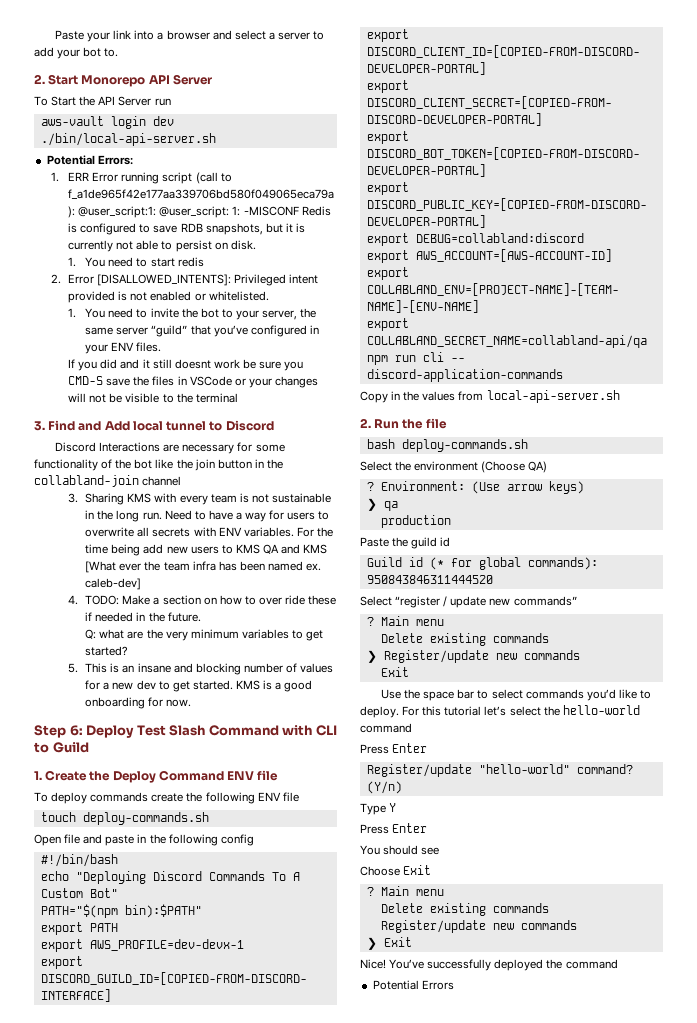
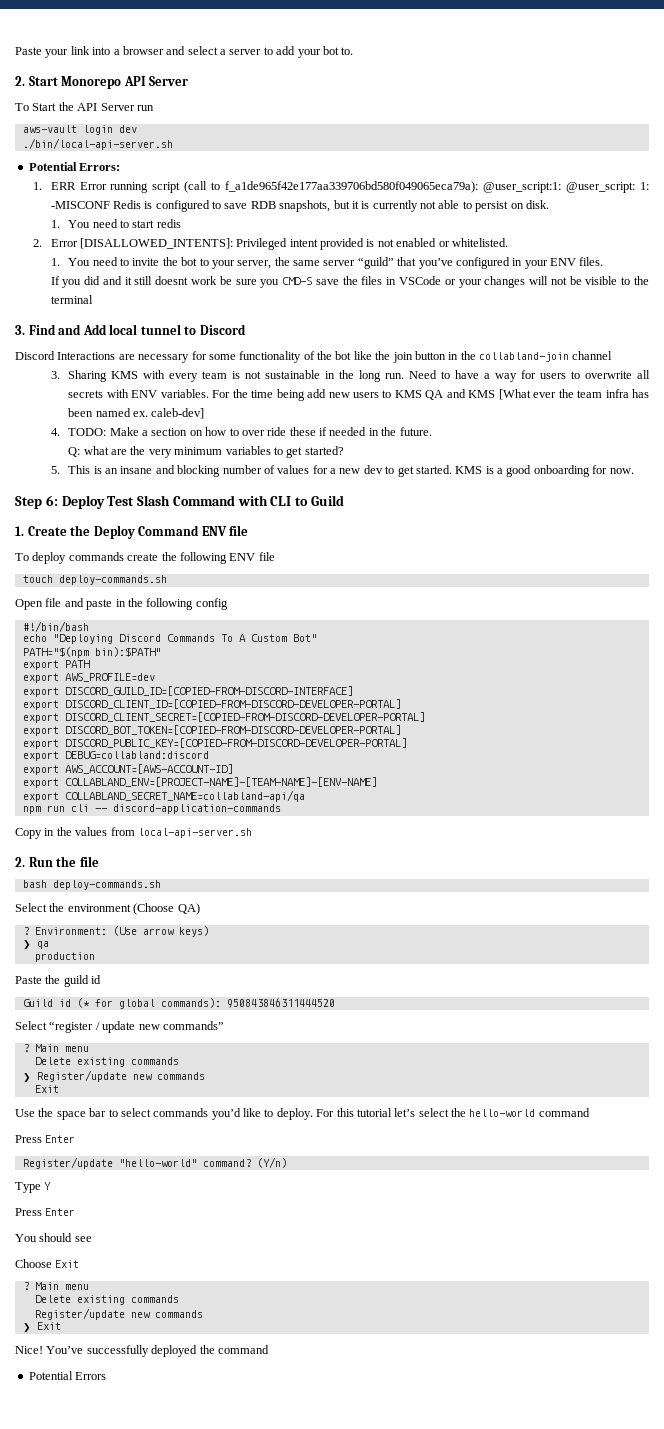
- export AWS_PROFILE=dev-devx-1
+ export AWS_PROFILE=dev

